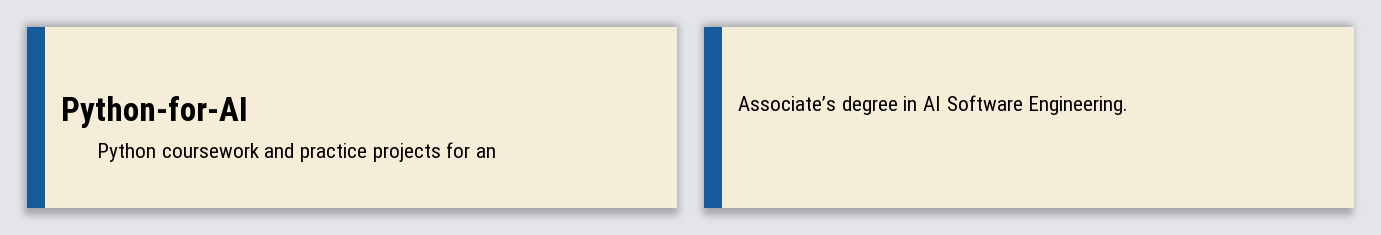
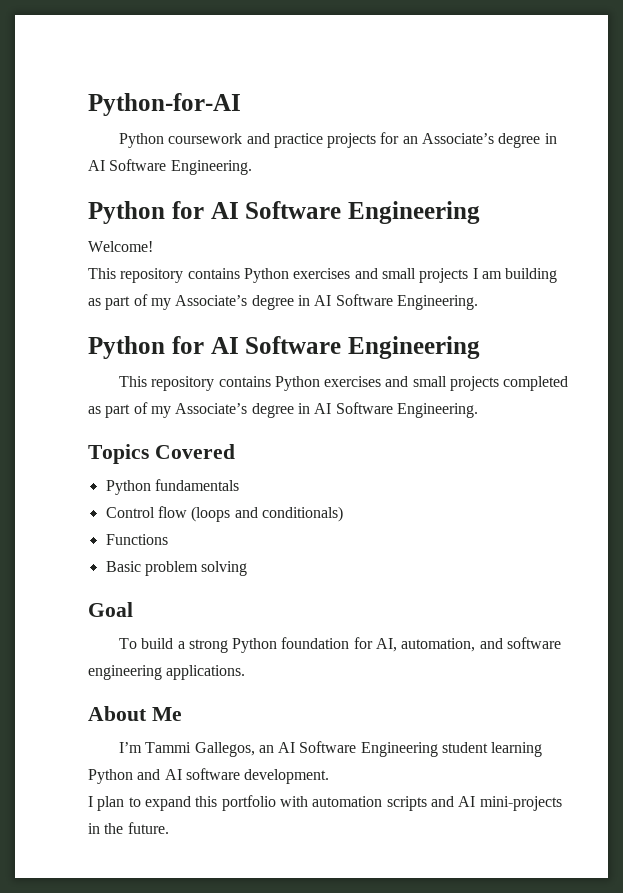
  Python coursework and practice projects for an Associate’s degree in AI Software Engineering.
+ Python for AI Software Engineering
+ Welcome!
+ This repository contains Python exercises and small projects I am building as part of my Associate’s degree in AI Software Engineering.
+ Python for AI Software Engineering
+ This repository contains Python exercises and small projects completed as part of my Associate’s degree in AI Software Engineering.
+ Topics Covered
+ Python fundamentals
+ Control flow (loops and conditionals)
+ Functions
+ Basic problem solving
+ Goal
+ To build a strong Python foundation for AI, automation, and software engineering applications.
+ About Me
+ I’m Tammi Gallegos, an AI Software Engineering student learning Python and AI software development.
+ I plan to expand this portfolio with automation scripts and AI mini-projects in the future.

